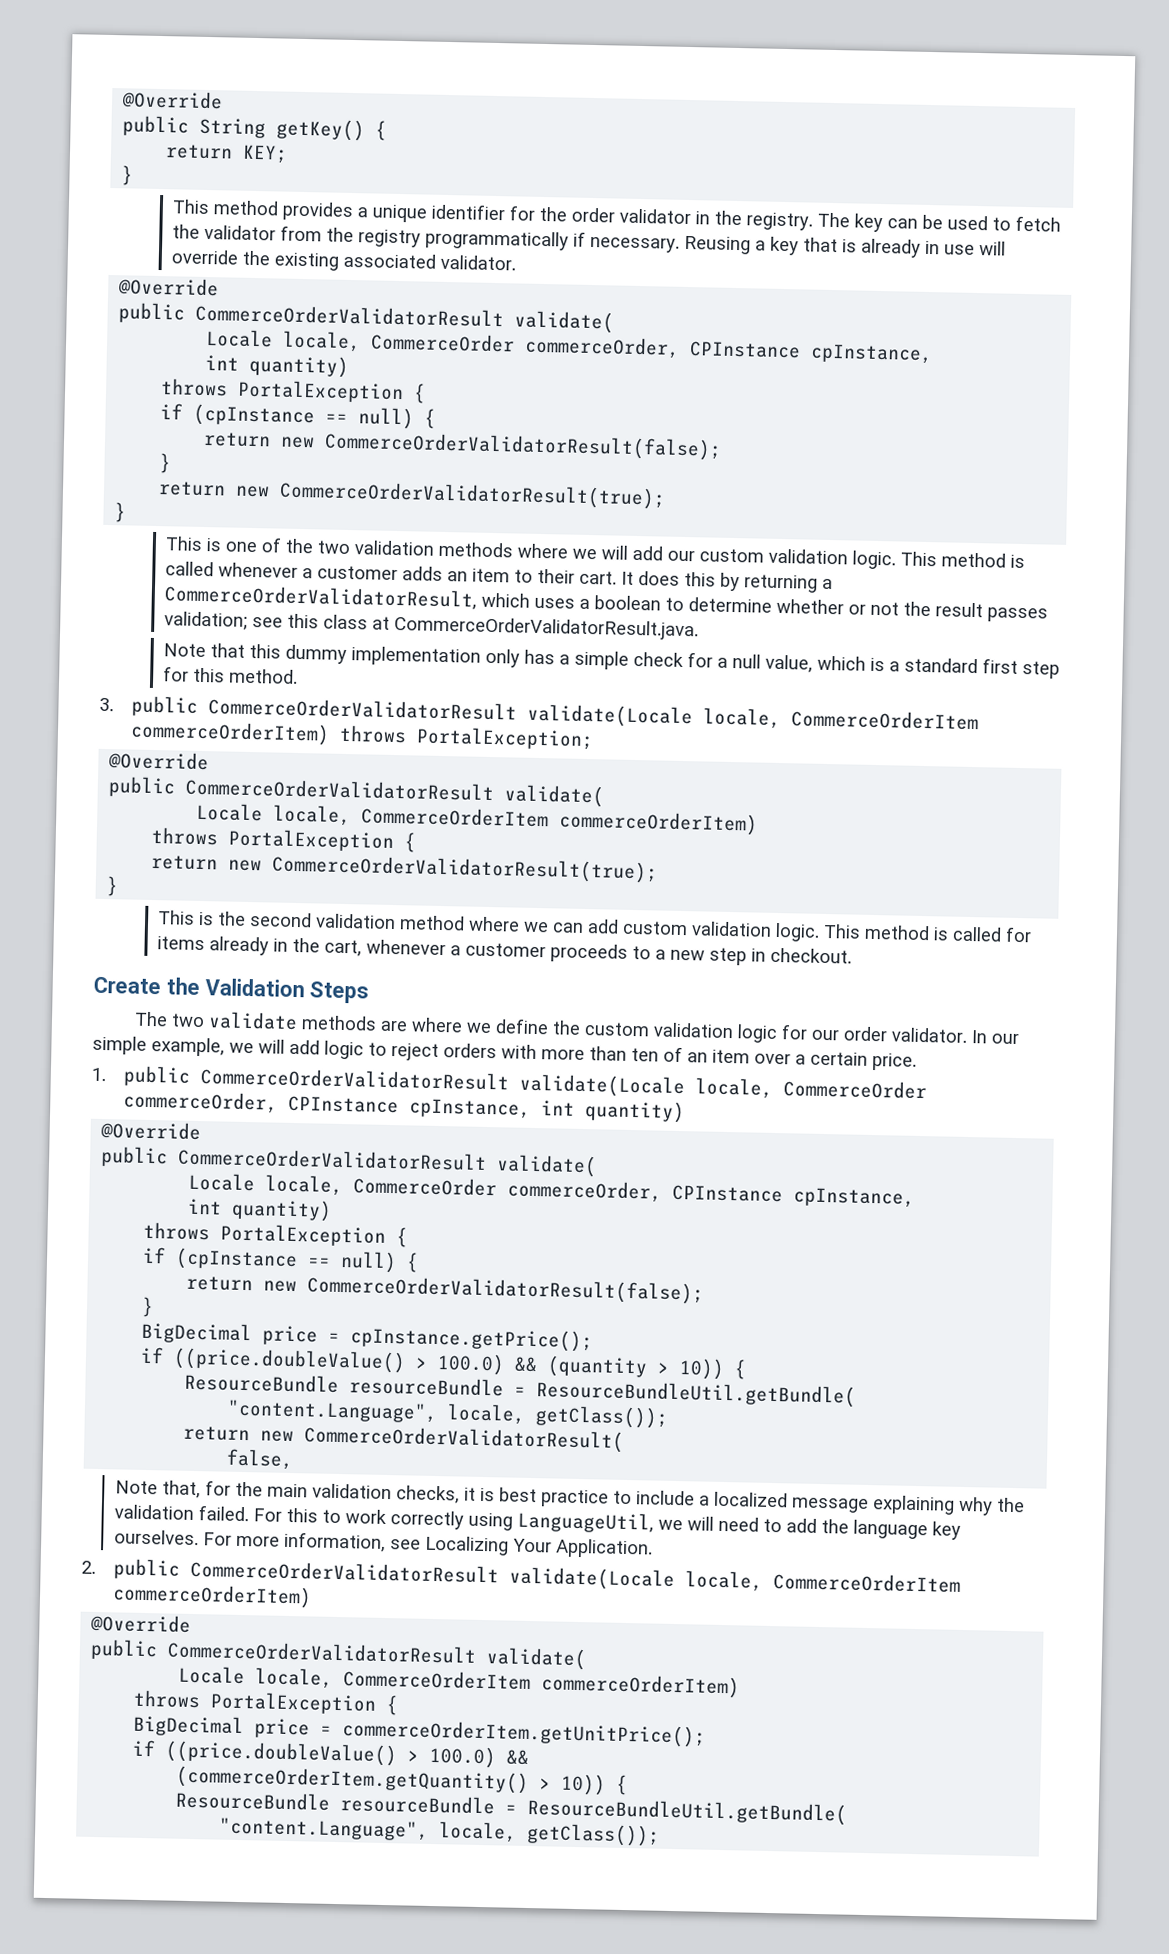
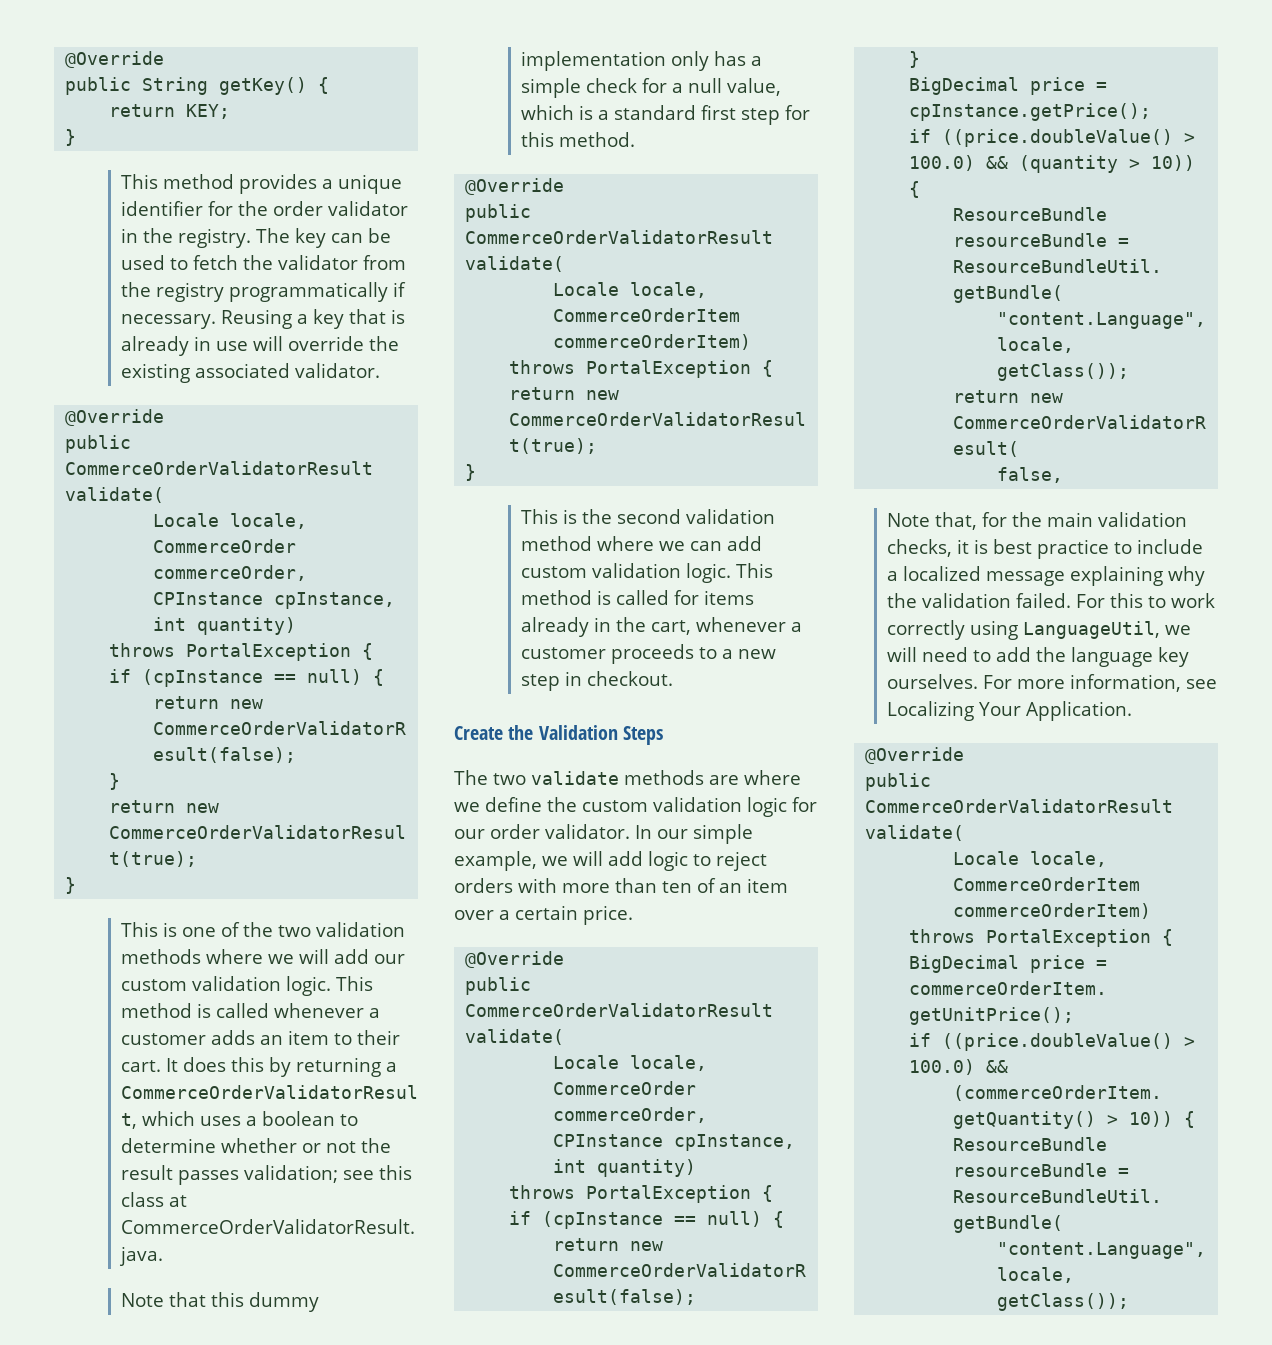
- 3. public CommerceOrderValidatorResult validate(Locale locale, CommerceOrderItem commerceOrderItem) throws PortalException;
- 1. public CommerceOrderValidatorResult validate(Locale locale, CommerceOrder commerceOrder, CPInstance cpInstance, int quantity)
- 2. public CommerceOrderValidatorResult validate(Locale locale, CommerceOrderItem commerceOrderItem)

